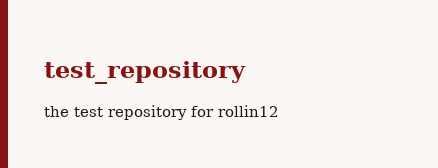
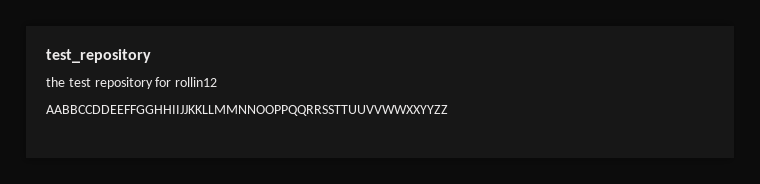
+ AABBCCDDEEFFGGHHIIJJKKLLMMNNOOPPQQRRSSTTUUVVWWXXYYZZ

